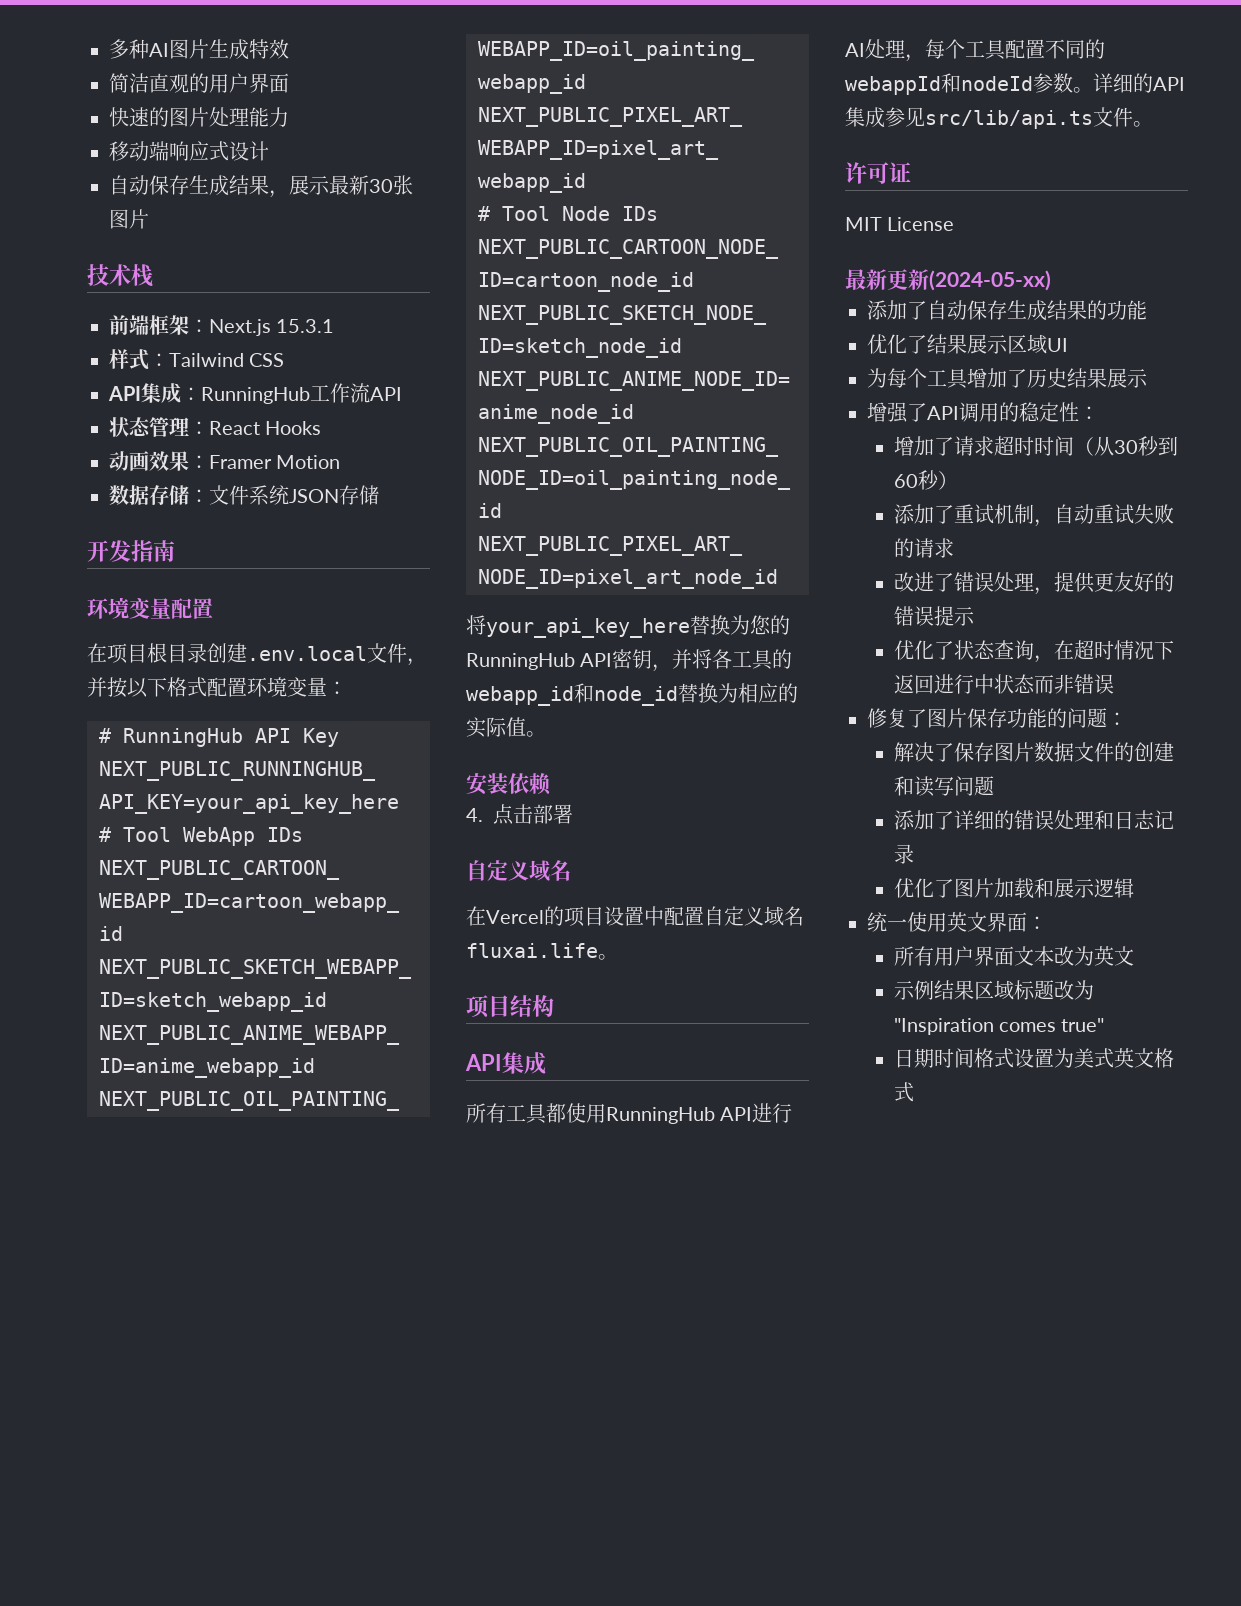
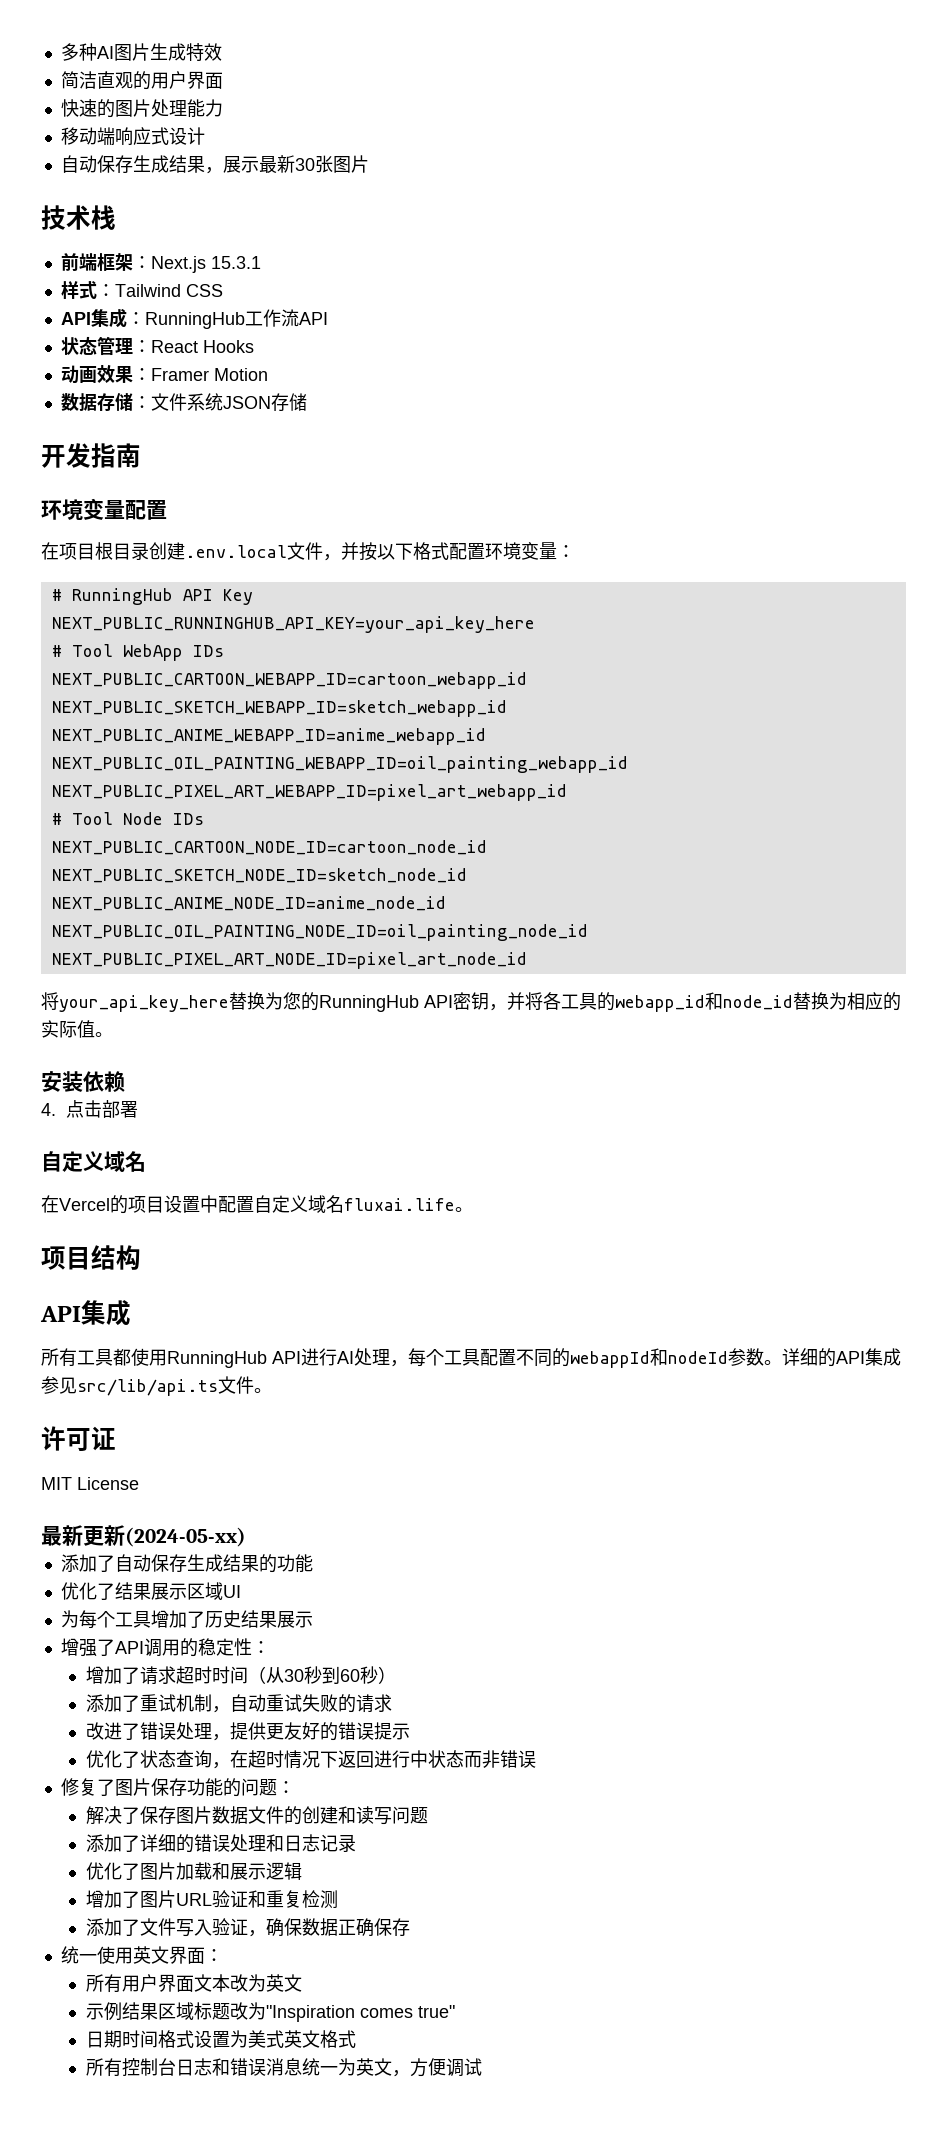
+ 增加了图片URL验证和重复检测
+ 添加了文件写入验证，确保数据正确保存
+ 所有控制台日志和错误消息统一为英文，方便调试

